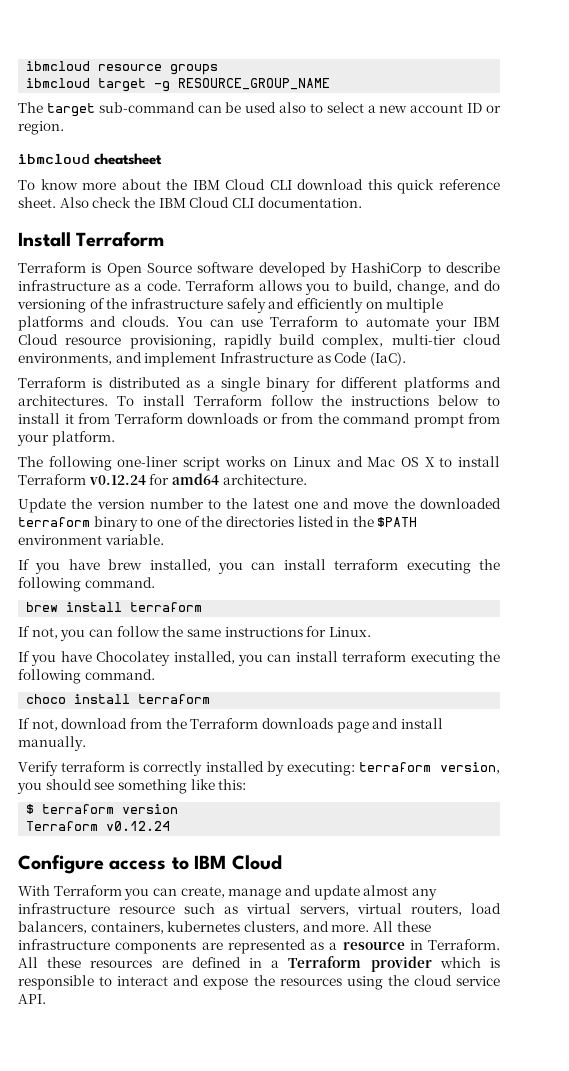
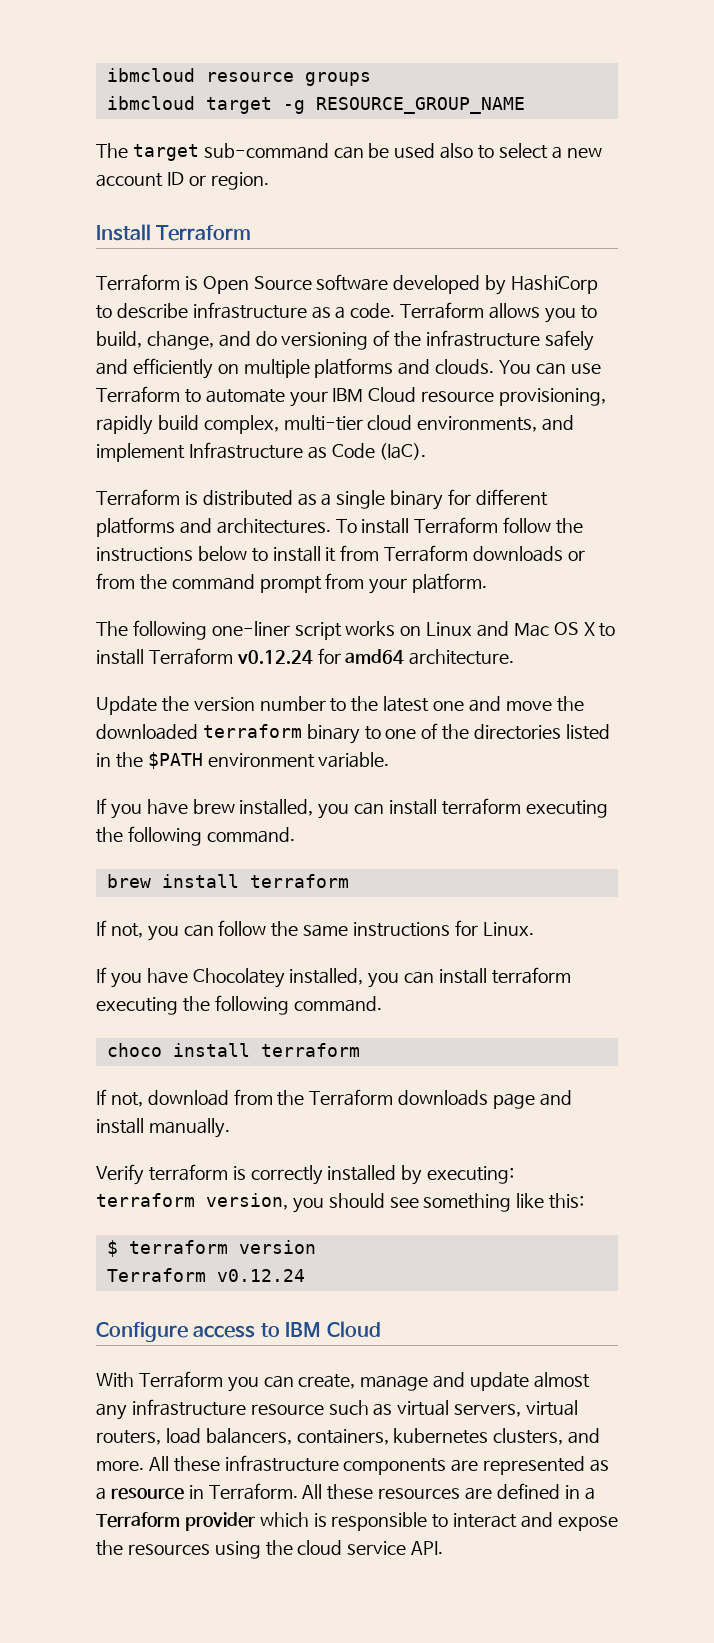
- ibmcloud cheatsheet
- To know more about the IBM Cloud CLI download this quick reference sheet. Also check the IBM Cloud CLI documentation.

